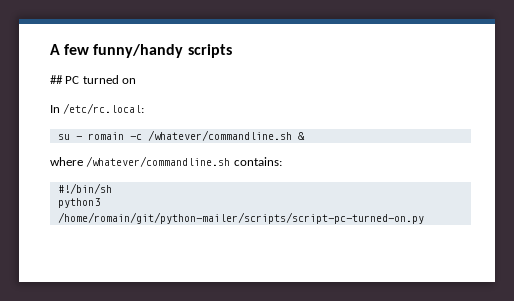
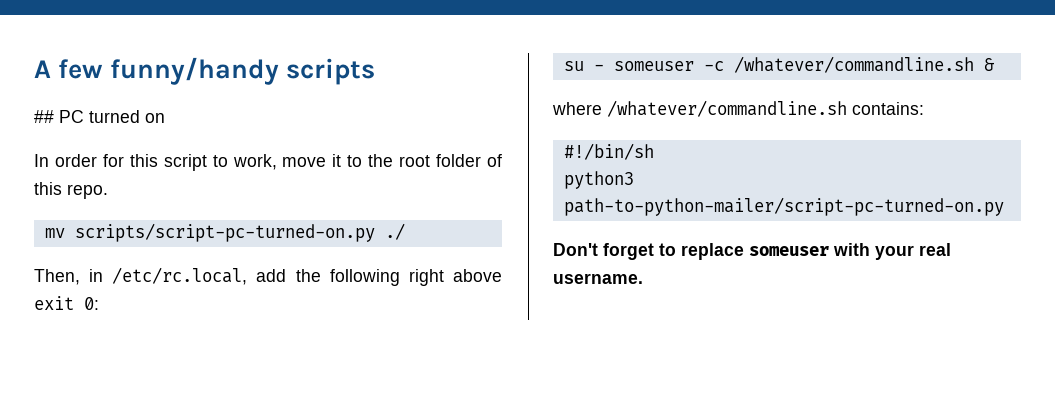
- In /etc/rc.local:
+ In order for this script to work, move it to the root folder of this repo.
+ mv scripts/script-pc-turned-on.py ./
+ Then, in /etc/rc.local, add the following right above exit 0:
- su - romain -c /whatever/commandline.sh &
+ su - someuser -c /whatever/commandline.sh &
- python3 /home/romain/git/python-mailer/scripts/script-pc-turned-on.py
+ python3 path-to-python-mailer/script-pc-turned-on.py
+ Don't forget to replace someuser with your real username.

